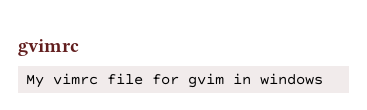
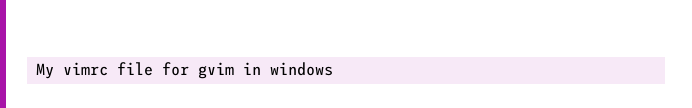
- gvimrc

